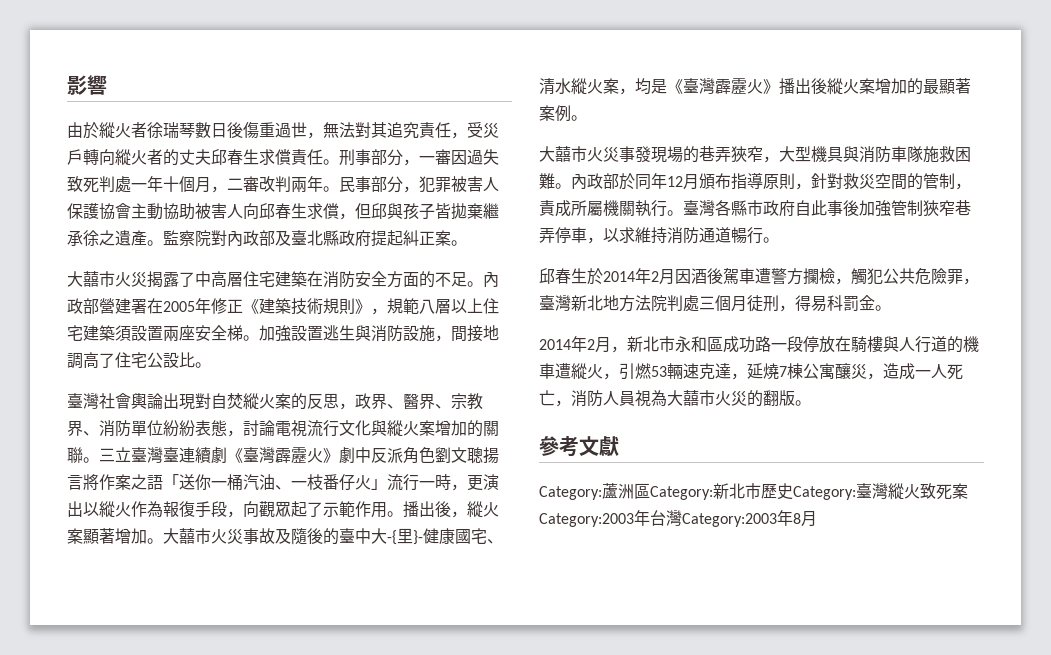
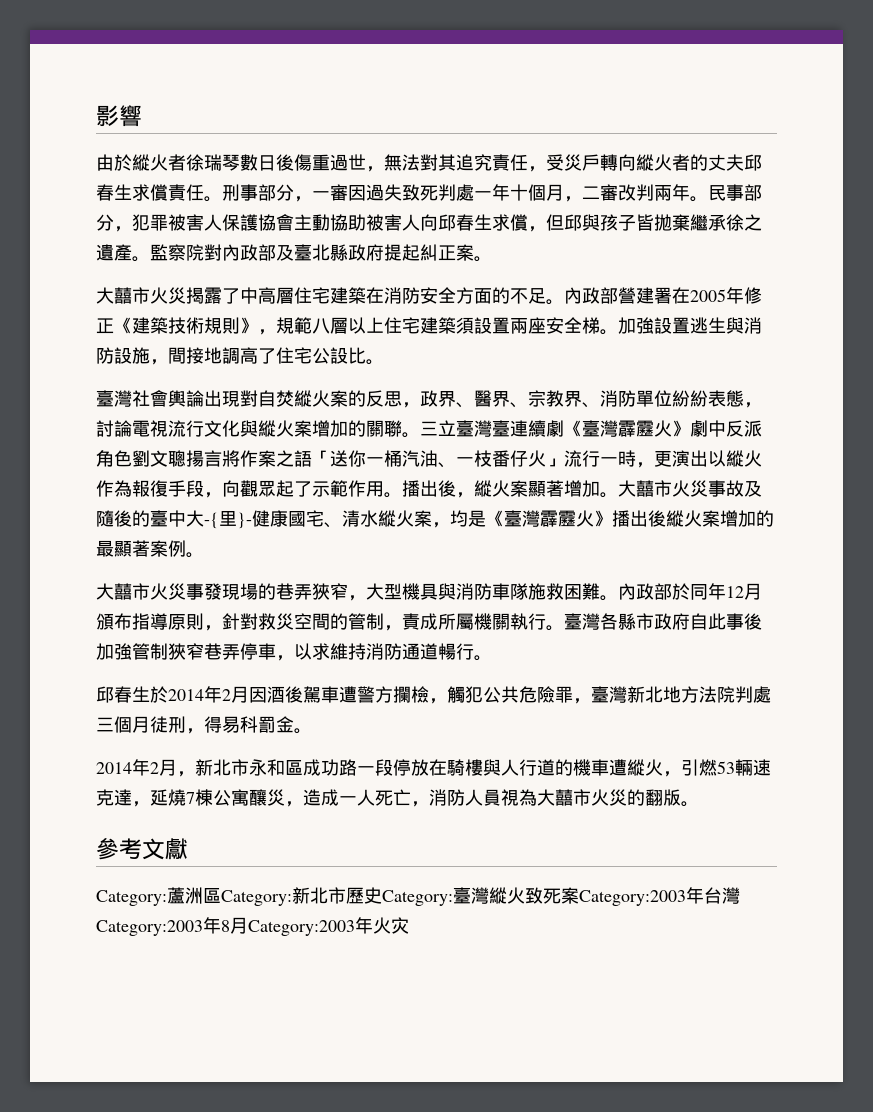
- Category:蘆洲區Category:新北市歷史Category:臺灣縱火致死案Category:2003年台灣Category:2003年8月
+ Category:蘆洲區Category:新北市歷史Category:臺灣縱火致死案Category:2003年台灣Category:2003年8月Category:2003年火灾

